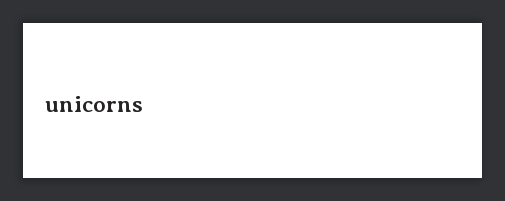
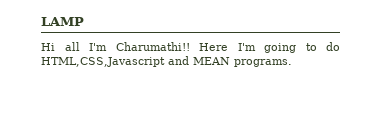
- unicorns
+ LAMP
+ Hi all I'm Charumathi!! Here I'm going to do HTML,CSS,Javascript and MEAN programs.

